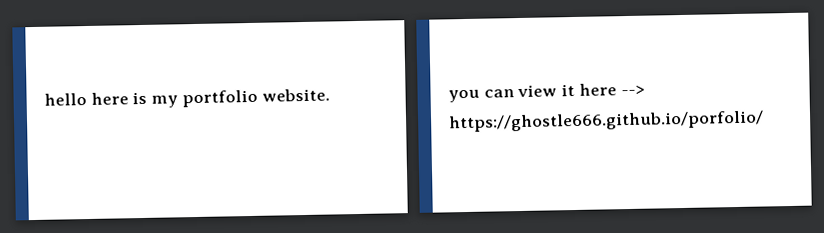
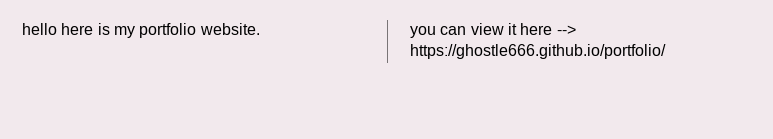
- you can view it here --> https://ghostle666.github.io/porfolio/
+ you can view it here --> https://ghostle666.github.io/portfolio/

